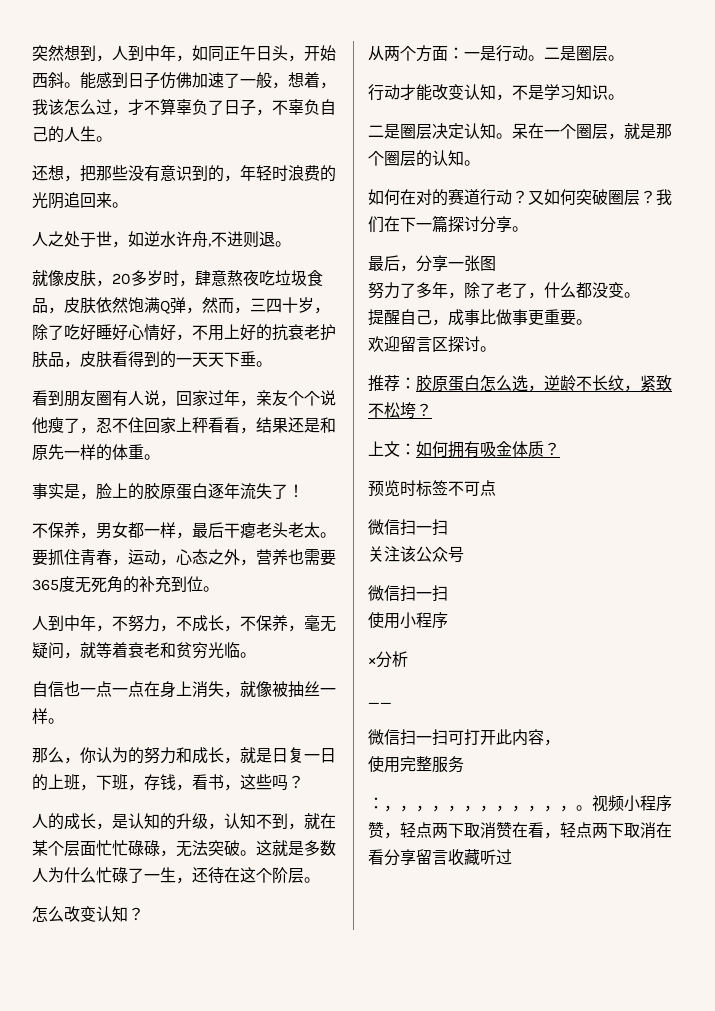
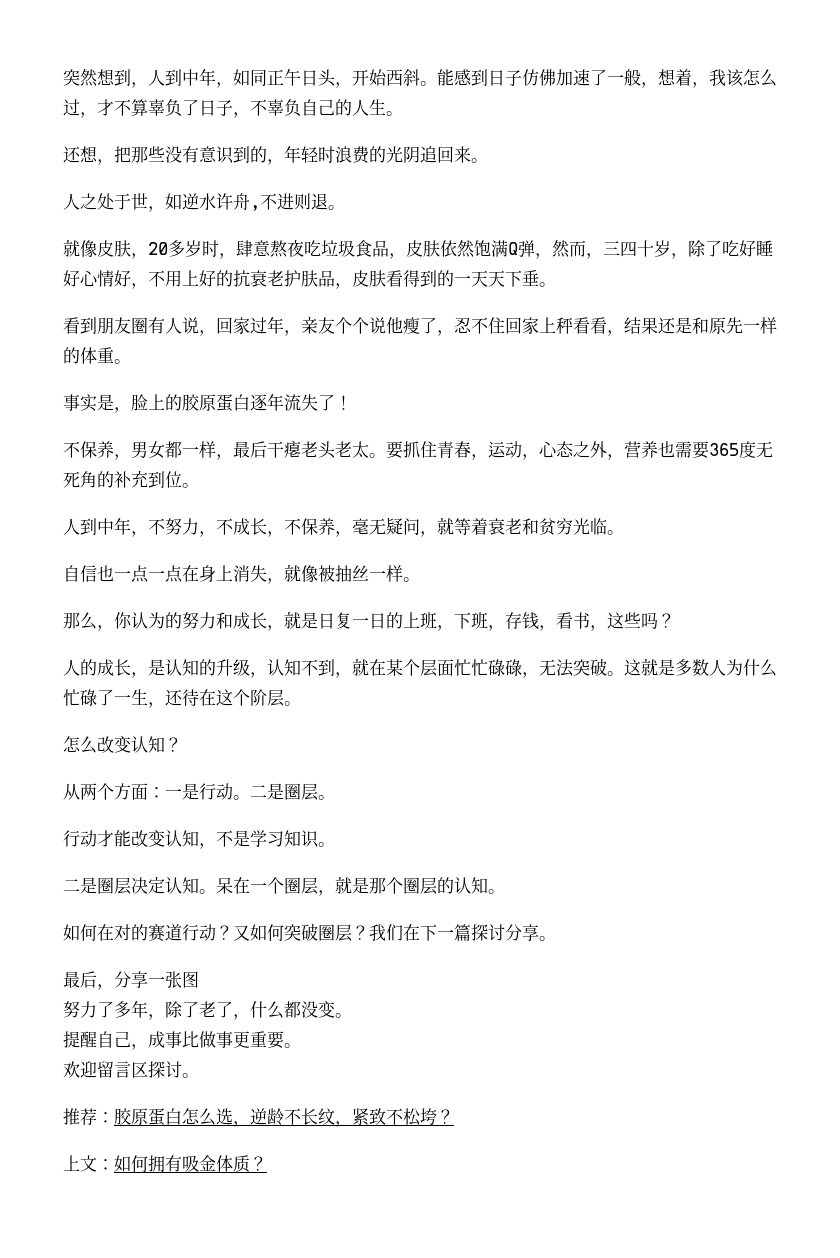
- 预览时标签不可点
- 微信扫一扫
- 关注该公众号
- 微信扫一扫
- 使用小程序
- ×分析
- __
- 微信扫一扫可打开此内容，
- 使用完整服务
- ：，，，，，，，，，，，，。视频小程序赞，轻点两下取消赞在看，轻点两下取消在看分享留言收藏听过

